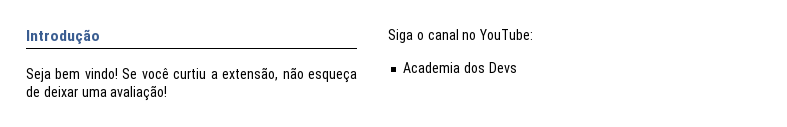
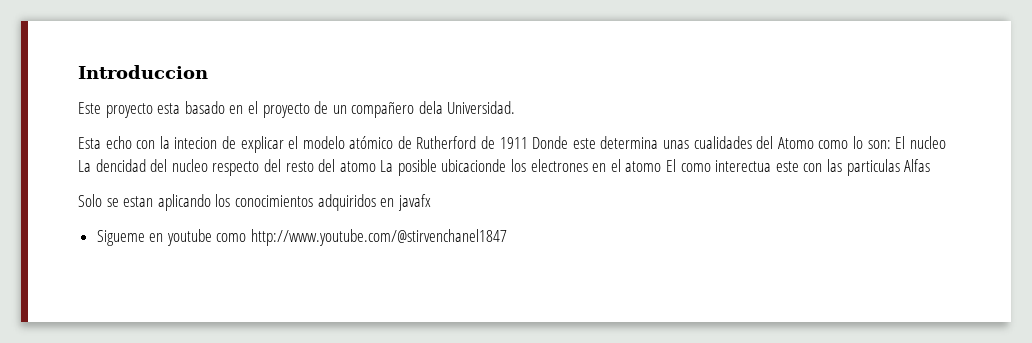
- Introdução
- Seja bem vindo! Se você curtiu a extensão, não esqueça de deixar uma avaliação!
- Siga o canal no YouTube:
- Academia dos Devs
+ Introduccion
+ Este proyecto esta basado en el proyecto de un compañero dela Universidad.
+ Esta echo con la intecion de explicar el modelo atómico de Rutherford de 1911 Donde este determina unas cualidades del Atomo como lo son: El nucleo La dencidad del nucleo respecto del resto del atomo La posible ubicacionde los electrones en el atomo El como interectua este con las particulas Alfas
+ Solo se estan aplicando los conocimientos adquiridos en javafx
+ Sigueme en youtube como http://www.youtube.com/@stirvenchanel1847

